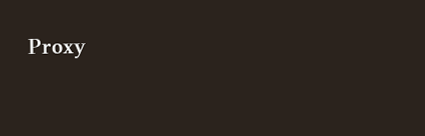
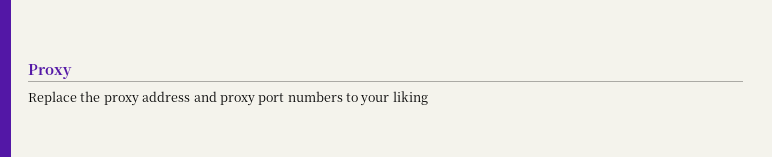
+ Replace the proxy address and proxy port numbers to your liking

